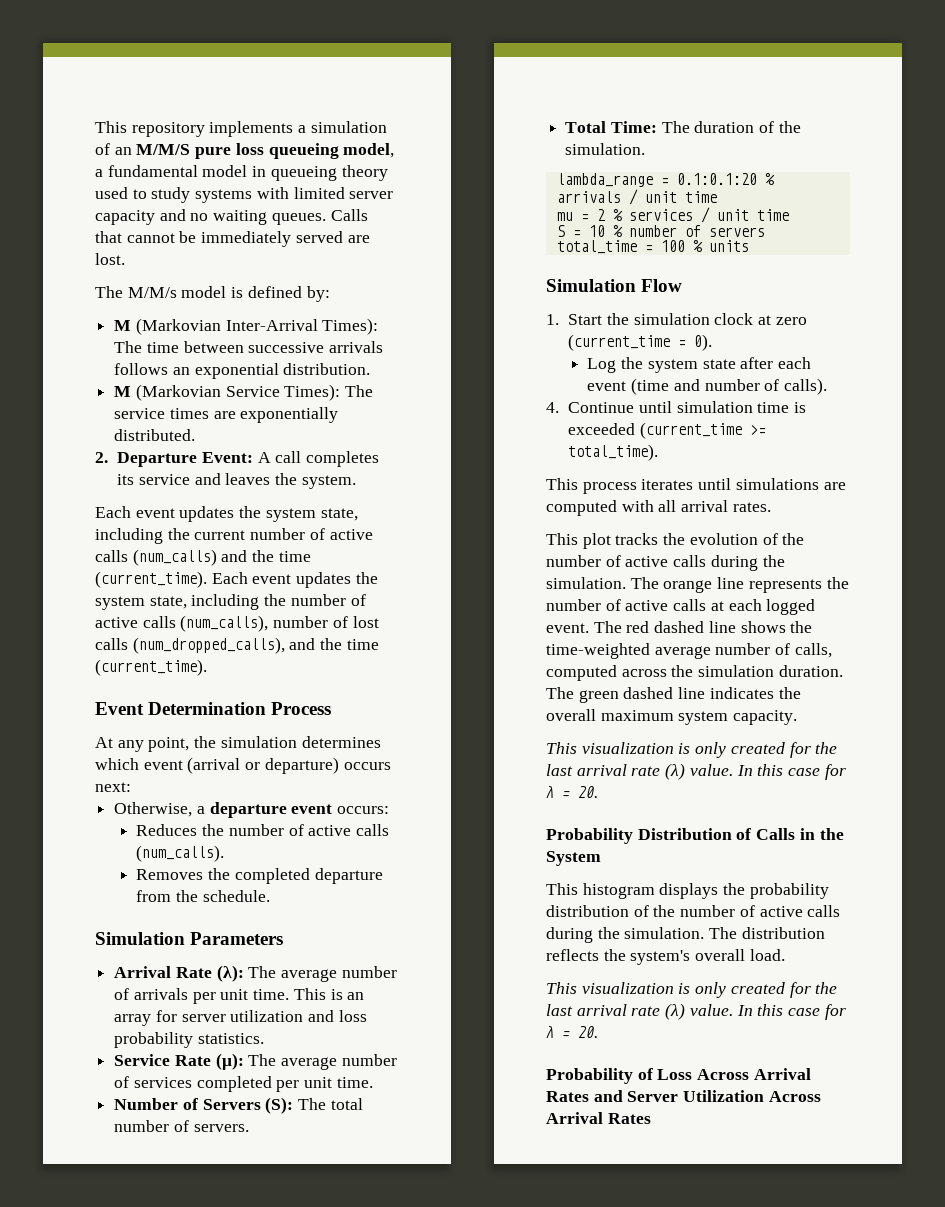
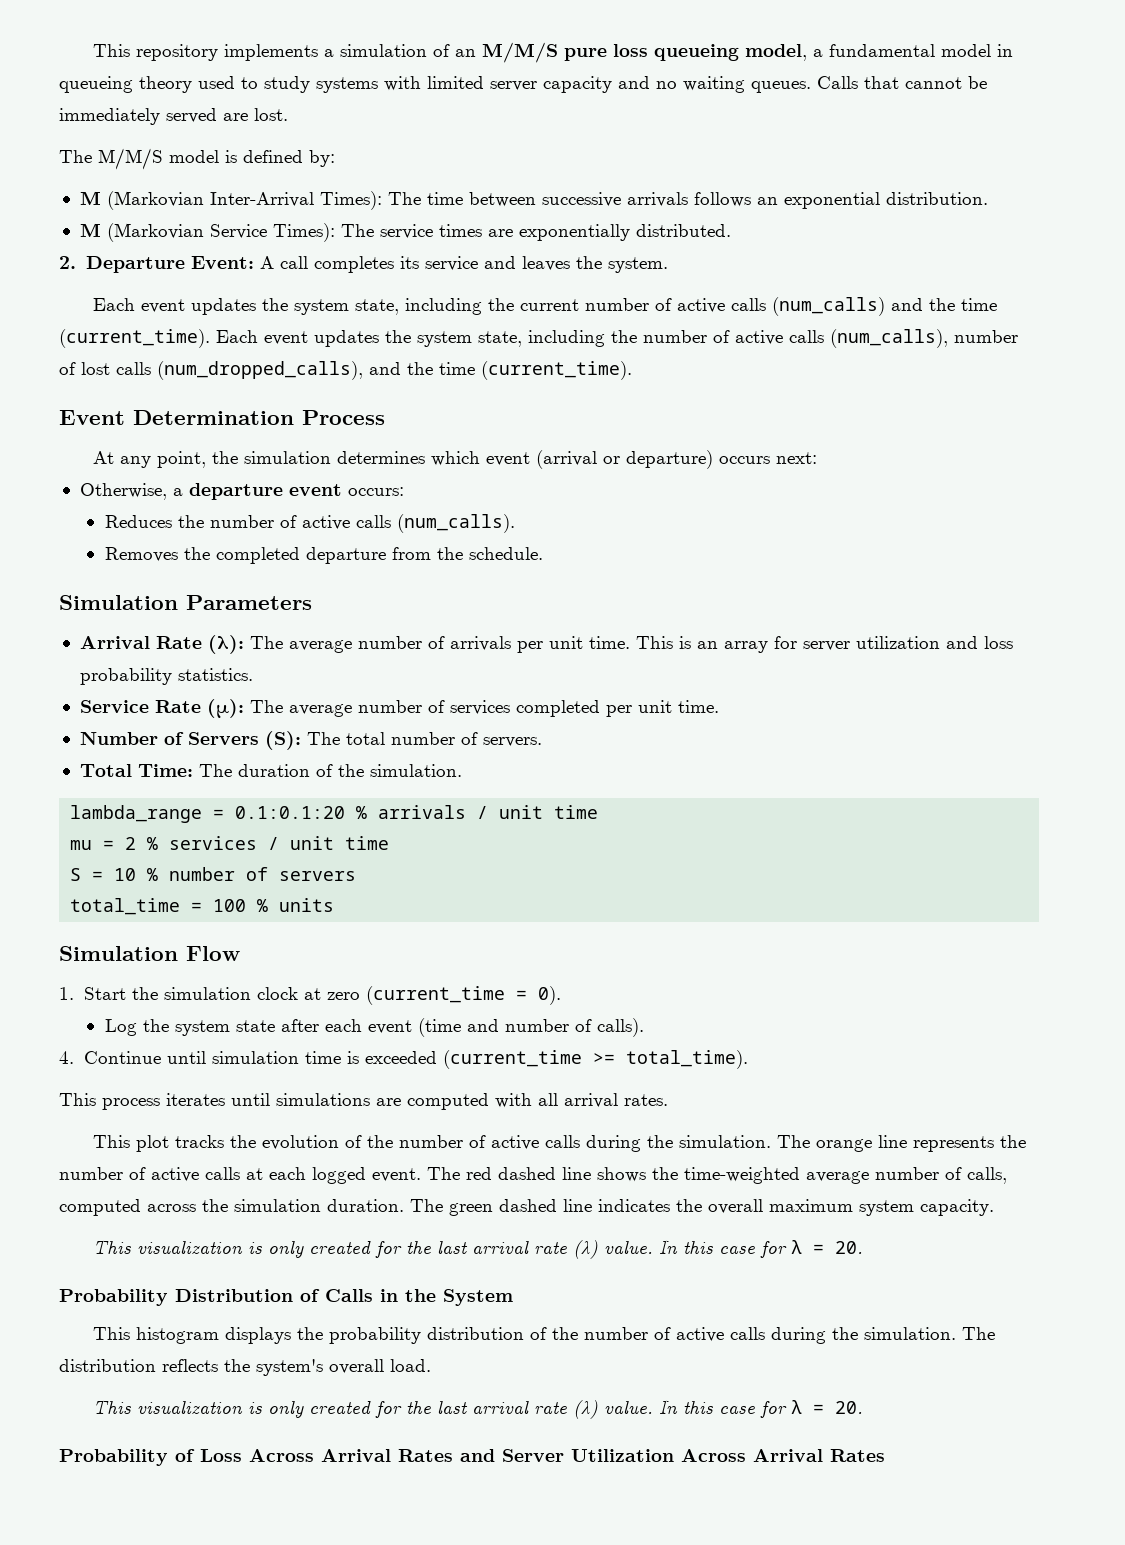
- The M/M/s model is defined by:
+ The M/M/S model is defined by:

